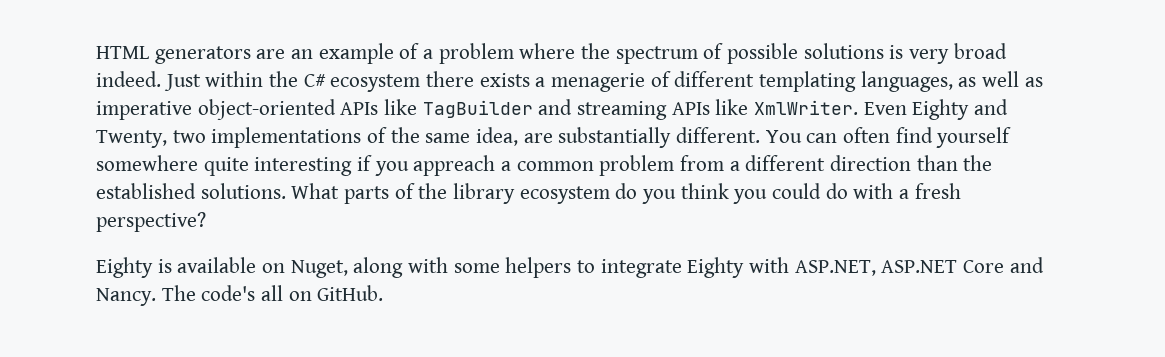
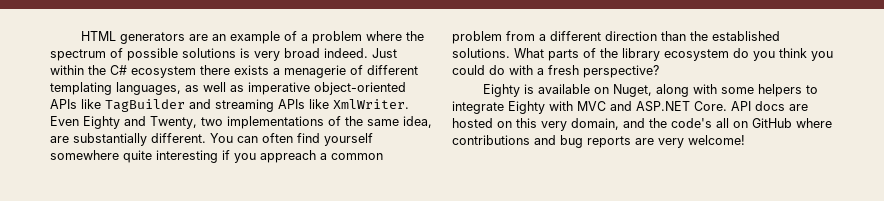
- Eighty is available on Nuget, along with some helpers to integrate Eighty with ASP.NET, ASP.NET Core and Nancy. The code's all on GitHub.
+ Eighty is available on Nuget, along with some helpers to integrate Eighty with MVC and ASP.NET Core. API docs are hosted on this very domain, and the code's all on GitHub where contributions and bug reports are very welcome!

